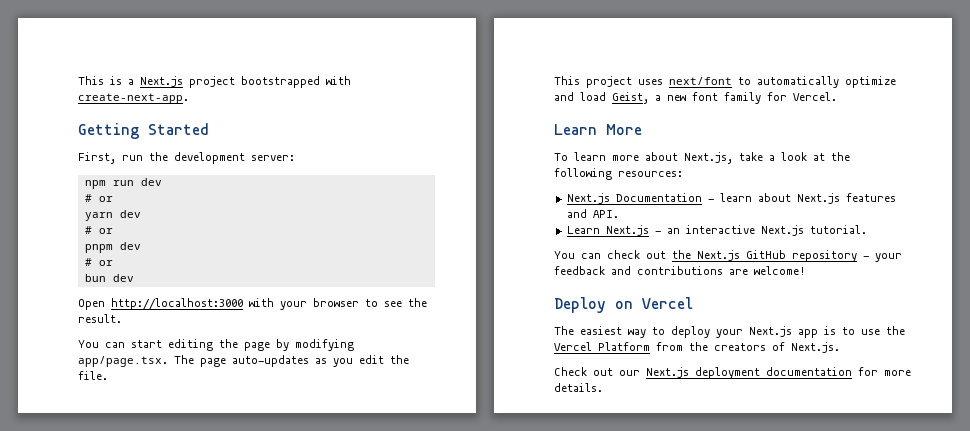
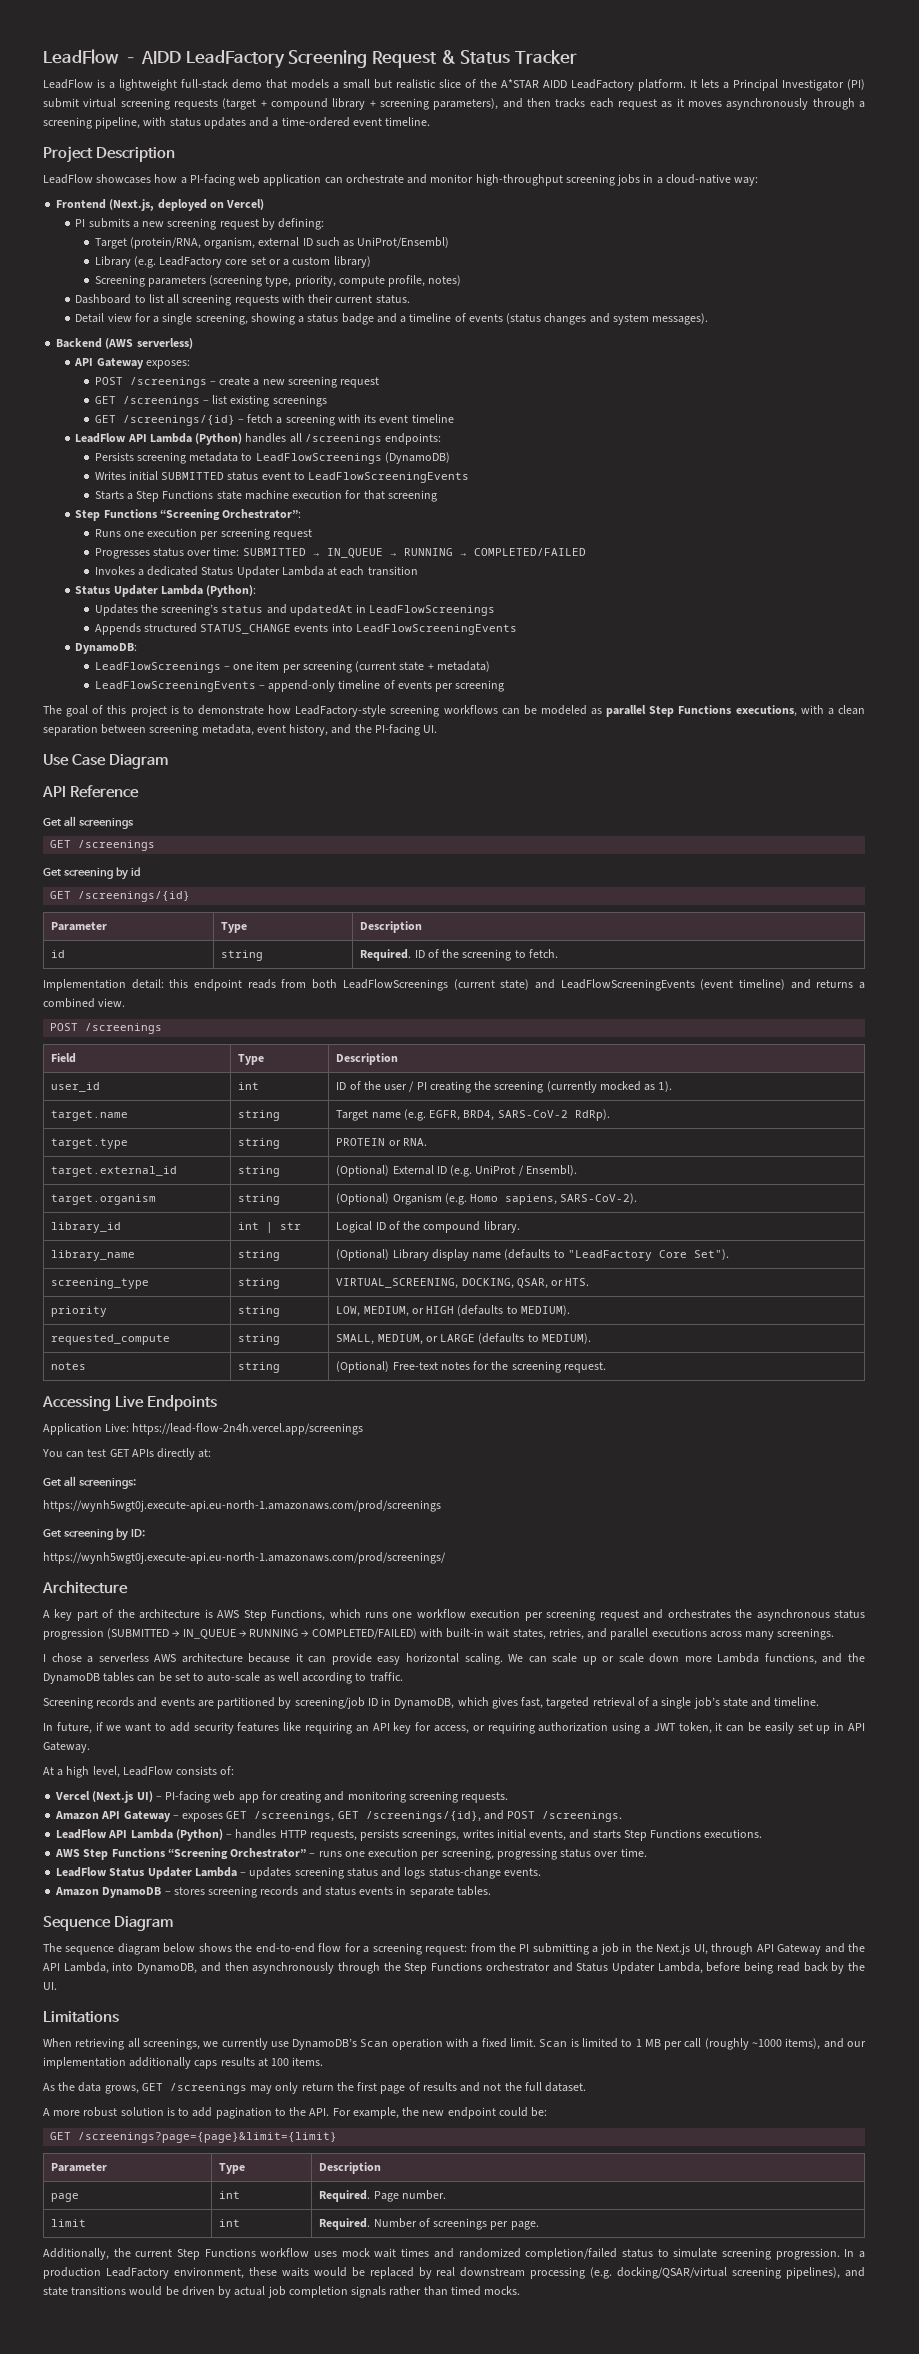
- This is a Next.js project bootstrapped with create-next-app.
- Getting Started
- First, run the development server:
- npm run dev
- # or
- yarn dev
- # or
- pnpm dev
- # or
- bun dev
- Open http://localhost:3000 with your browser to see the result.
- You can start editing the page by modifying app/page.tsx. The page auto-updates as you edit the file.
- This project uses next/font to automatically optimize and load Geist, a new font family for Vercel.
- Learn More
- To learn more about Next.js, take a look at the following resources:
- Next.js Documentation - learn about Next.js features and API.
- Learn Next.js - an interactive Next.js tutorial.
- You can check out the Next.js GitHub repository - your feedback and contributions are welcome!
- Deploy on Vercel
- The easiest way to deploy your Next.js app is to use the Vercel Platform from the creators of Next.js.
- Check out our Next.js deployment documentation for more details.
+ LeadFlow – AIDD LeadFactory Screening Request & Status Tracker
+ LeadFlow is a lightweight full-stack demo that models a small but realistic slice of the A*STAR AIDD LeadFactory platform. It lets a Principal Investigator (PI) submit virtual screening requests (target + compound library + screening parameters), and then tracks each request as it moves asynchronously through a screening pipeline, with status updates and a time-ordered event timeline.
+ Project Description
+ LeadFlow showcases how a PI-facing web application can orchestrate and monitor high-throughput screening jobs in a cloud-native way:
+ Frontend (Next.js, deployed on Vercel)
+ PI submits a new screening request by defining:
+ Target (protein/RNA, organism, external ID such as UniProt/Ensembl)
+ Library (e.g. LeadFactory core set or a custom library)
+ Screening parameters (screening type, priority, compute profile, notes)
+ Dashboard to list all screening requests with their current status.
+ Detail view for a single screening, showing a status badge and a timeline of events (status changes and system messages).
+ Backend (AWS serverless)
+ API Gateway exposes:
+ POST /screenings – create a new screening request
+ GET /screenings – list existing screenings
+ GET /screenings/{id} – fetch a screening with its event timeline
+ LeadFlow API Lambda (Python) handles all /screenings endpoints:
+ Persists screening metadata to LeadFlowScreenings (DynamoDB)
+ Writes initial SUBMITTED status event to LeadFlowScreeningEvents
+ Starts a Step Functions state machine execution for that screening
+ Step Functions “Screening Orchestrator”:
+ Runs one execution per screening request
+ Progresses status over time: SUBMITTED → IN_QUEUE → RUNNING → COMPLETED/FAILED
+ Invokes a dedicated Status Updater Lambda at each transition
+ Status Updater Lambda (Python):
+ Updates the screening’s status and updatedAt in LeadFlowScreenings
+ Appends structured STATUS_CHANGE events into LeadFlowScreeningEvents
+ DynamoDB:
+ LeadFlowScreenings – one item per screening (current state + metadata)
+ LeadFlowScreeningEvents – append-only timeline of events per screening
+ The goal of this project is to demonstrate how LeadFactory-style screening workflows can be modeled as parallel Step Functions executions, with a clean separation between screening metadata, event history, and the PI-facing UI.
+ Use Case Diagram
+ API Reference
+ Get all screenings
+ GET /screenings
+ Get screening by id
+ GET /screenings/{id}
+ Parameter | Type | Description
+ id | string | Required. ID of the screening to fetch.
+ Implementation detail: this endpoint reads from both LeadFlowScreenings (current state) and LeadFlowScreeningEvents (event timeline) and returns a combined view.
+ POST /screenings
+ Field | Type | Description
+ user_id | int | ID of the user / PI creating the screening (currently mocked as 1).
+ target.name | string | Target name (e.g. EGFR, BRD4, SARS-CoV-2 RdRp).
+ target.type | string | PROTEIN or RNA.
+ target.external_id | string | (Optional) External ID (e.g. UniProt / Ensembl).
+ target.organism | string | (Optional) Organism (e.g. Homo sapiens, SARS-CoV-2).
+ library_id | int | str | Logical ID of the compound library.
+ library_name | string | (Optional) Library display name (defaults to "LeadFactory Core Set").
+ screening_type | string | VIRTUAL_SCREENING, DOCKING, QSAR, or HTS.
+ priority | string | LOW, MEDIUM, or HIGH (defaults to MEDIUM).
+ requested_compute | string | SMALL, MEDIUM, or LARGE (defaults to MEDIUM).
+ notes | string | (Optional) Free-text notes for the screening request.
+ Accessing Live Endpoints
+ Application Live: https://lead-flow-2n4h.vercel.app/screenings
+ You can test GET APIs directly at:
+ Get all screenings:
+ https://wynh5wgt0j.execute-api.eu-north-1.amazonaws.com/prod/screenings
+ Get screening by ID:
+ https://wynh5wgt0j.execute-api.eu-north-1.amazonaws.com/prod/screenings/
+ Architecture
+ A key part of the architecture is AWS Step Functions, which runs one workflow execution per screening request and orchestrates the asynchronous status progression (SUBMITTED → IN_QUEUE → RUNNING → COMPLETED/FAILED) with built-in wait states, retries, and parallel executions across many screenings.
+ I chose a serverless AWS architecture because it can provide easy horizontal scaling. We can scale up or scale down more Lambda functions, and the DynamoDB tables can be set to auto-scale as well according to traffic.
+ Screening records and events are partitioned by screening/job ID in DynamoDB, which gives fast, targeted retrieval of a single job’s state and timeline.
+ In future, if we want to add security features like requiring an API key for access, or requiring authorization using a JWT token, it can be easily set up in API Gateway.
+ At a high level, LeadFlow consists of:
+ Vercel (Next.js UI) – PI-facing web app for creating and monitoring screening requests.
+ Amazon API Gateway – exposes GET /screenings, GET /screenings/{id}, and POST /screenings.
+ LeadFlow API Lambda (Python) – handles HTTP requests, persists screenings, writes initial events, and starts Step Functions executions.
+ AWS Step Functions “Screening Orchestrator” – runs one execution per screening, progressing status over time.
+ LeadFlow Status Updater Lambda – updates screening status and logs status-change events.
+ Amazon DynamoDB – stores screening records and status events in separate tables.
+ Sequence Diagram
+ The sequence diagram below shows the end-to-end flow for a screening request: from the PI submitting a job in the Next.js UI, through API Gateway and the API Lambda, into DynamoDB, and then asynchronously through the Step Functions orchestrator and Status Updater Lambda, before being read back by the UI.
+ Limitations
+ When retrieving all screenings, we currently use DynamoDB’s Scan operation with a fixed limit. Scan is limited to 1 MB per call (roughly ~1000 items), and our implementation additionally caps results at 100 items.
+ As the data grows, GET /screenings may only return the first page of results and not the full dataset.
+ A more robust solution is to add pagination to the API. For example, the new endpoint could be:
+ GET /screenings?page={page}&limit={limit}
+ Parameter | Type | Description
+ page | int | Required. Page number.
+ limit | int | Required. Number of screenings per page.
+ Additionally, the current Step Functions workflow uses mock wait times and randomized completion/failed status to simulate screening progression. In a production LeadFactory environment, these waits would be replaced by real downstream processing (e.g. docking/QSAR/virtual screening pipelines), and state transitions would be driven by actual job completion signals rather than timed mocks.

